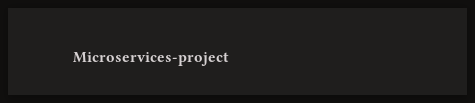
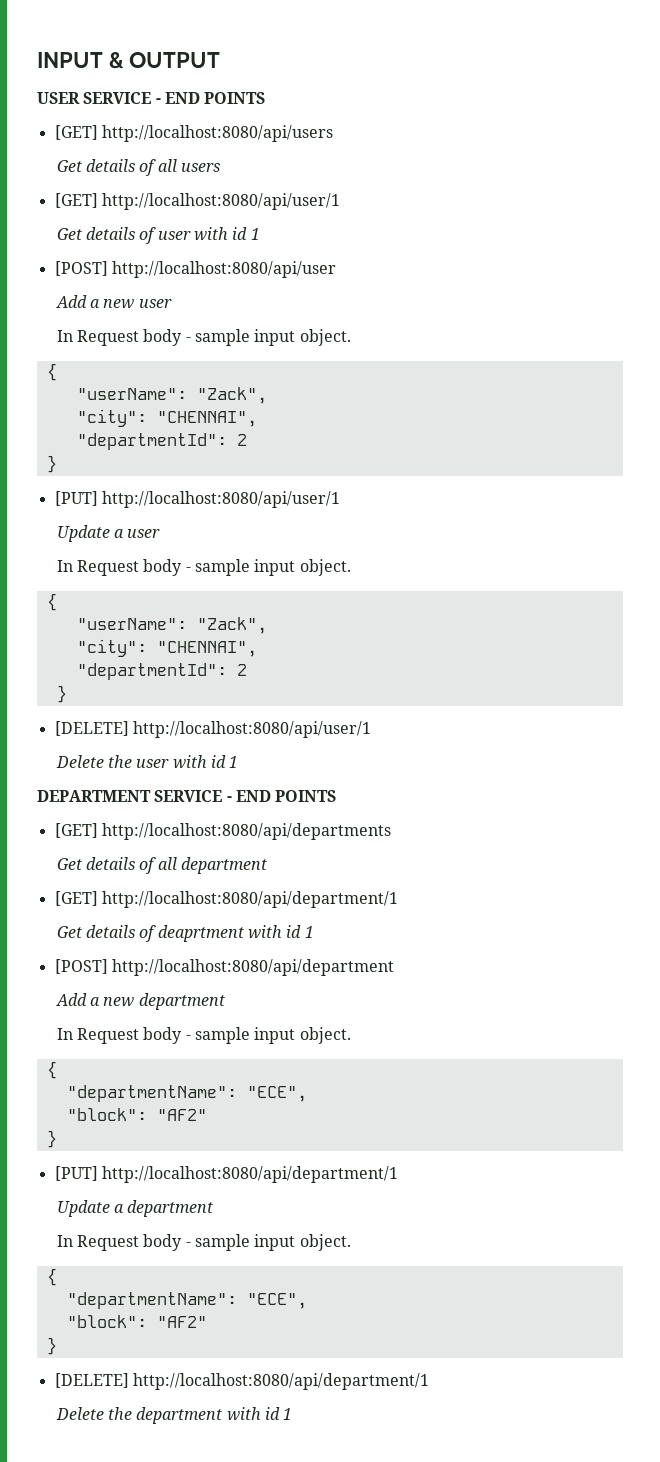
- Microservices-project
+ INPUT & OUTPUT
+ USER SERVICE - END POINTS
+ [GET] http://localhost:8080/api/users
+ Get details of all users
+ [GET] http://localhost:8080/api/user/1
+ Get details of user with id 1
+ [POST] http://localhost:8080/api/user
+ Add a new user
+ In Request body - sample input object.
+ {
+ "userName": "Zack",
+ "city": "CHENNAI",
+ "departmentId": 2
+ }
+ [PUT] http://localhost:8080/api/user/1
+ Update a user
+ In Request body - sample input object.
+ {
+ "userName": "Zack",
+ "city": "CHENNAI",
+ "departmentId": 2
+ }
+ [DELETE] http://localhost:8080/api/user/1
+ Delete the user with id 1
+ DEPARTMENT SERVICE - END POINTS
+ [GET] http://localhost:8080/api/departments
+ Get details of all department
+ [GET] http://localhost:8080/api/department/1
+ Get details of deaprtment with id 1
+ [POST] http://localhost:8080/api/department
+ Add a new department
+ In Request body - sample input object.
+ {
+ "departmentName": "ECE",
+ "block": "AF2"
+ }
+ [PUT] http://localhost:8080/api/department/1
+ Update a department
+ In Request body - sample input object.
+ {
+ "departmentName": "ECE",
+ "block": "AF2"
+ }
+ [DELETE] http://localhost:8080/api/department/1
+ Delete the department with id 1

